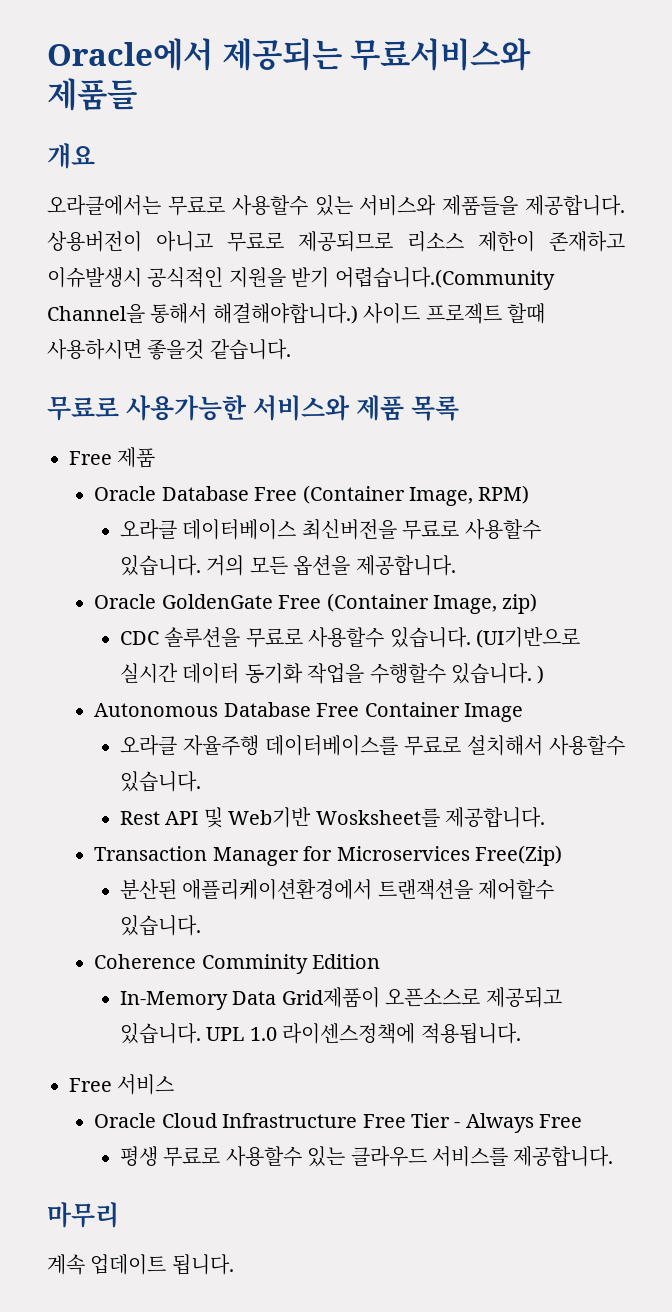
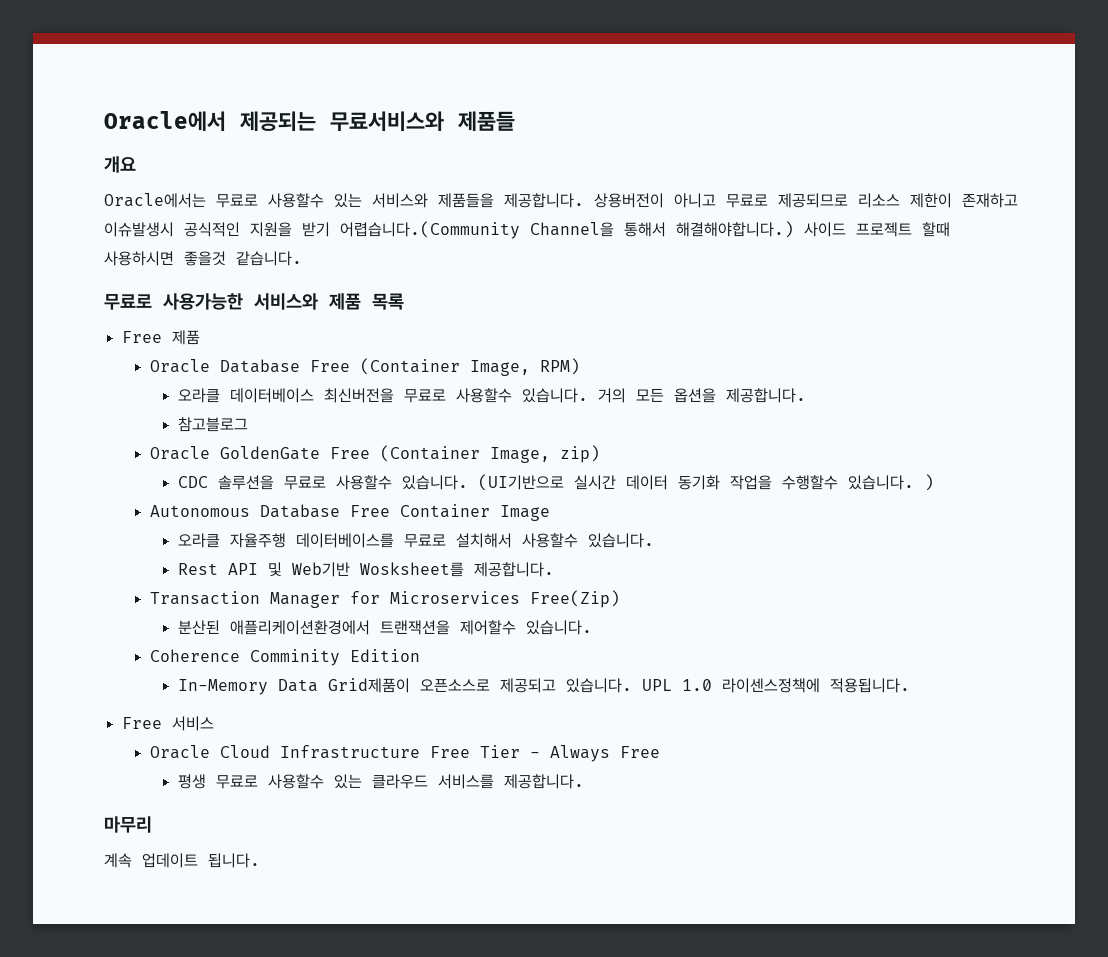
- 오라클에서는 무료로 사용할수 있는 서비스와 제품들을 제공합니다.
+ Oracle에서는 무료로 사용할수 있는 서비스와 제품들을 제공합니다.
+ 참고블로그

